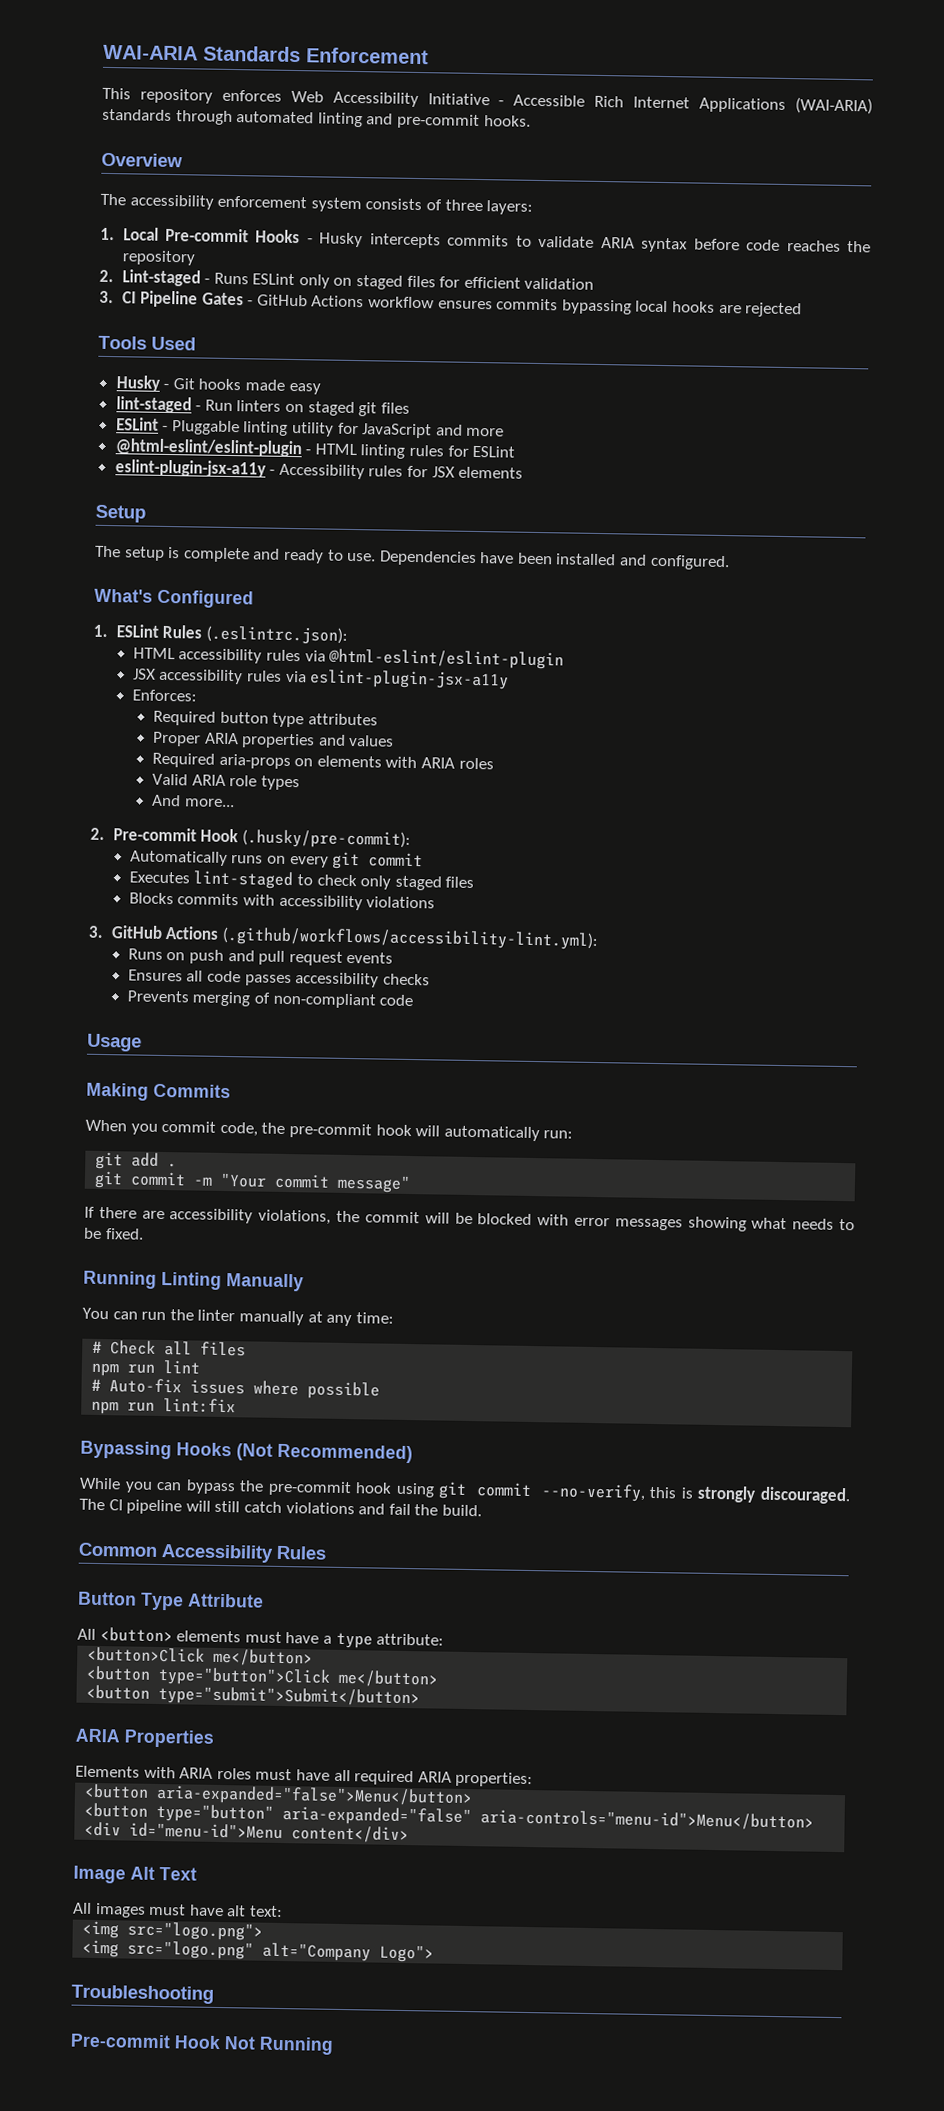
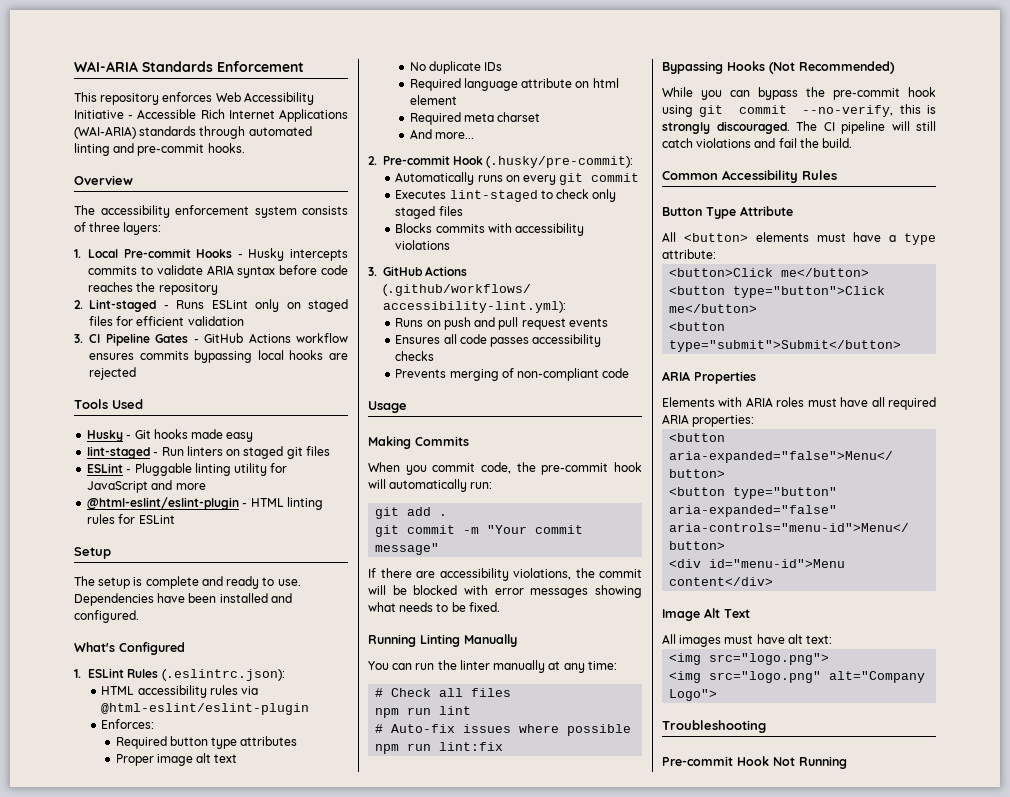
- eslint-plugin-jsx-a11y - Accessibility rules for JSX elements
- JSX accessibility rules via eslint-plugin-jsx-a11y
- Proper ARIA properties and values
- Required aria-props on elements with ARIA roles
- Valid ARIA role types
+ Proper image alt text
+ No duplicate IDs
+ Required language attribute on html element
+ Required meta charset

